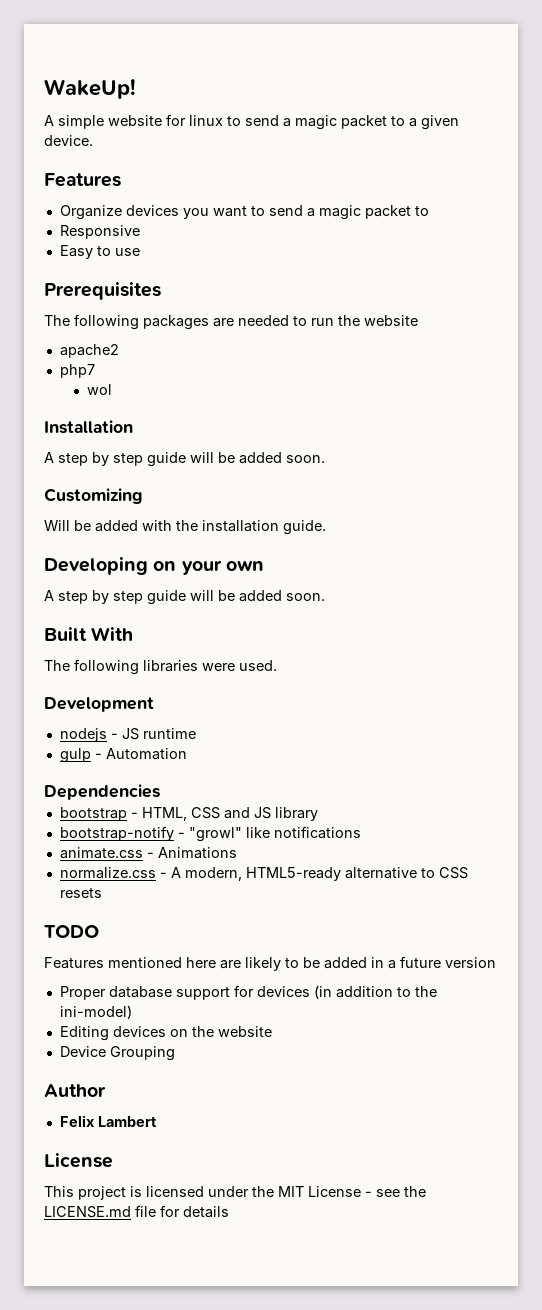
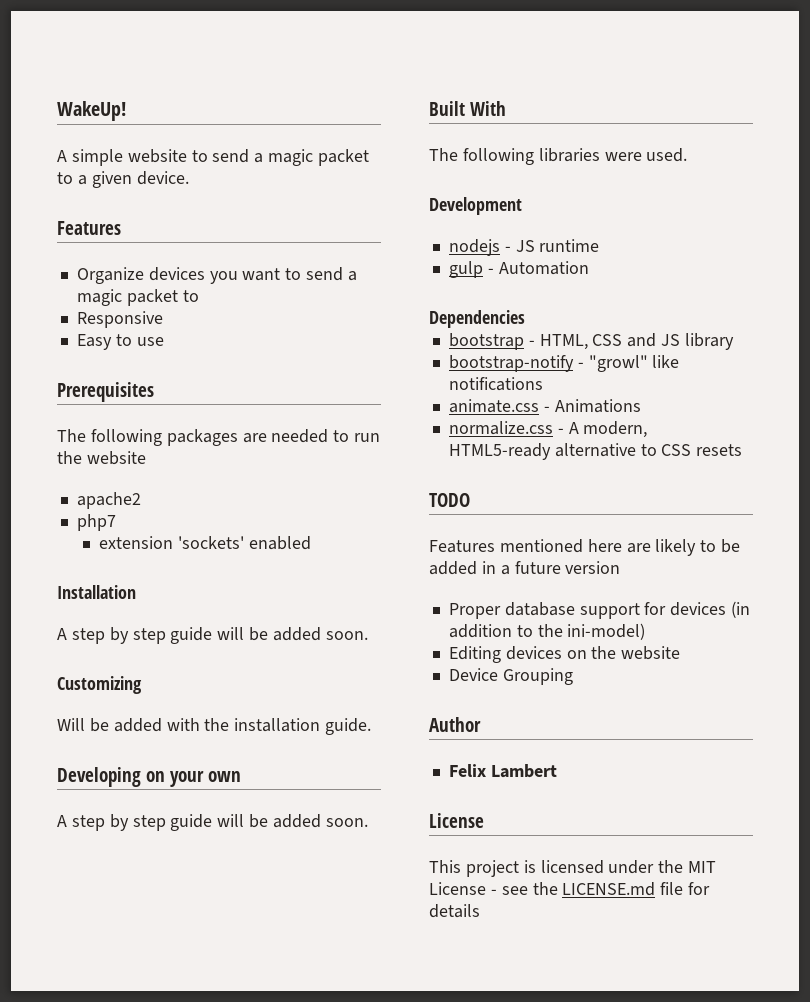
- A simple website for linux to send a magic packet to a given device.
+ A simple website to send a magic packet to a given device.
- wol
+ extension 'sockets' enabled

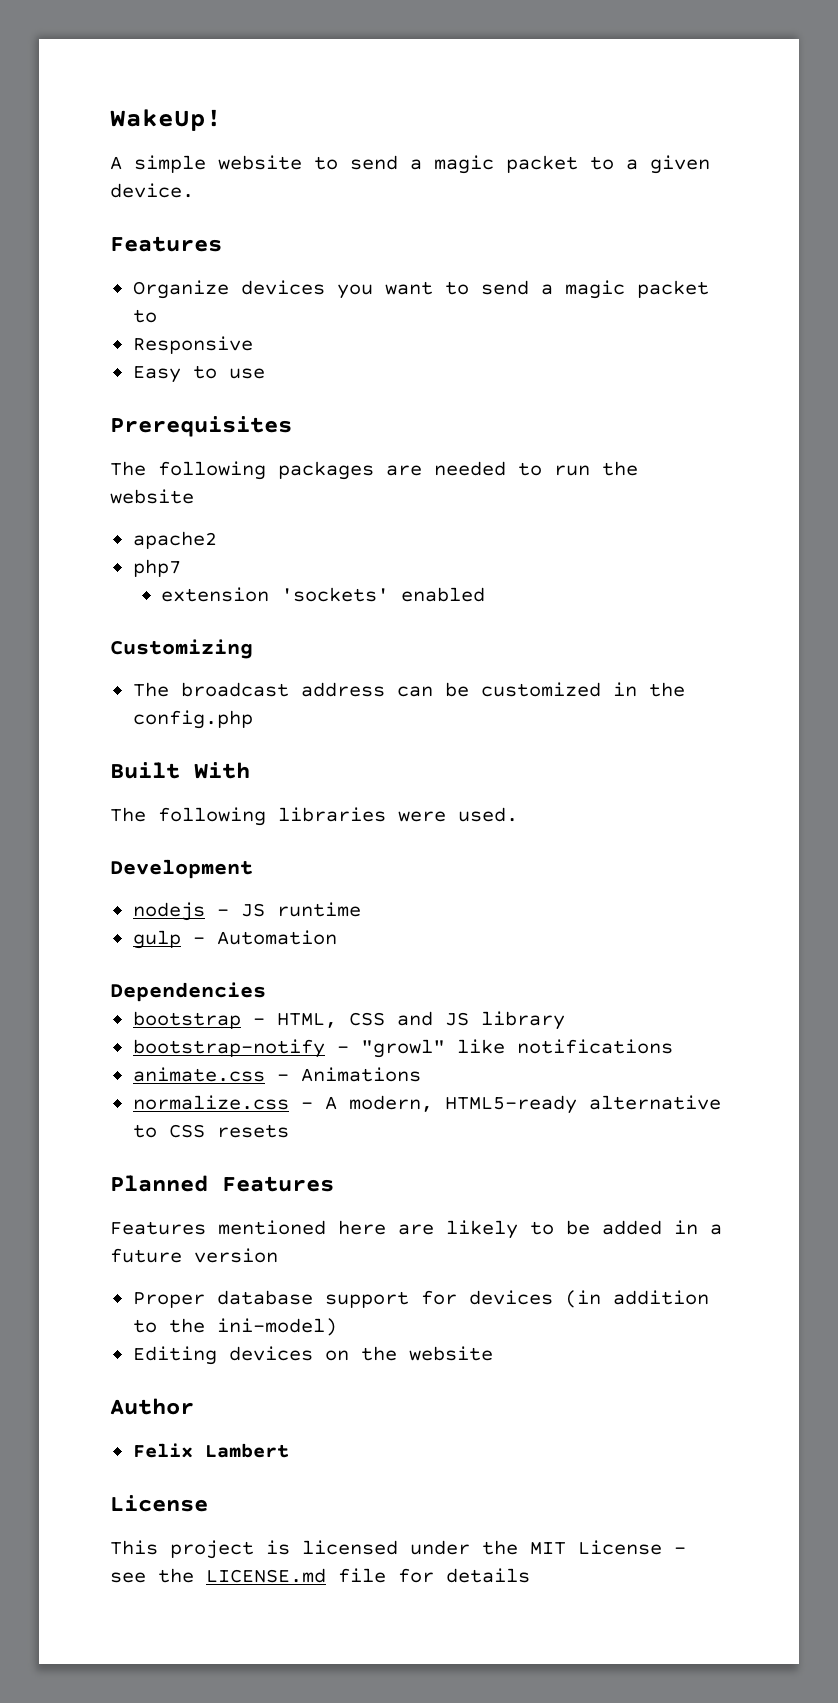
- Installation
- A step by step guide will be added soon.
  Customizing
- Will be added with the installation guide.
- Developing on your own
- A step by step guide will be added soon.
+ The broadcast address can be customized in the config.php
- TODO
+ Planned Features
- Device Grouping

